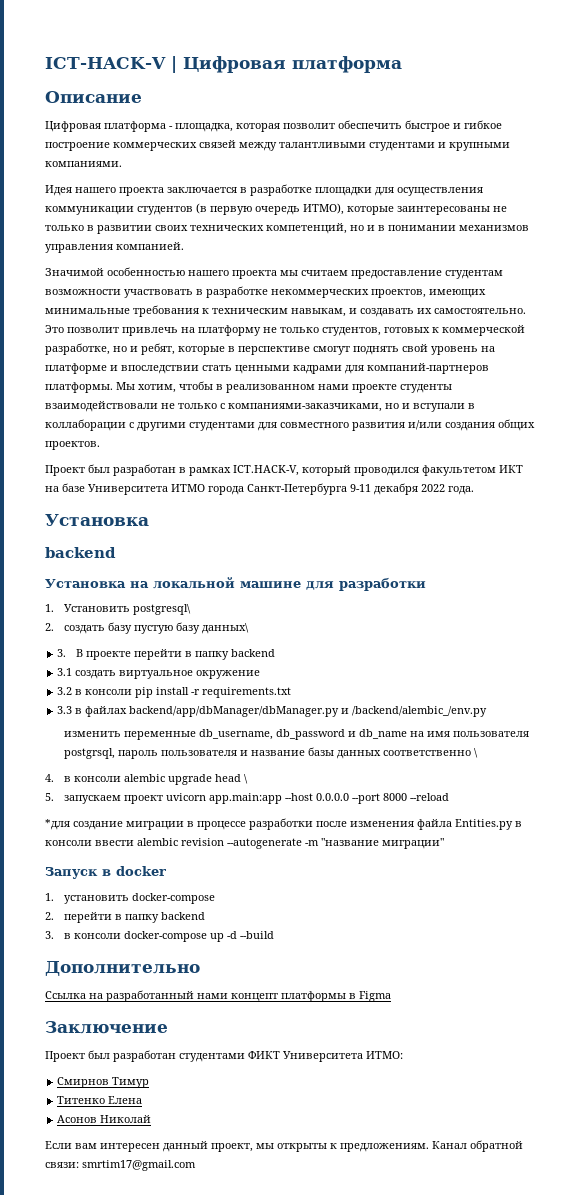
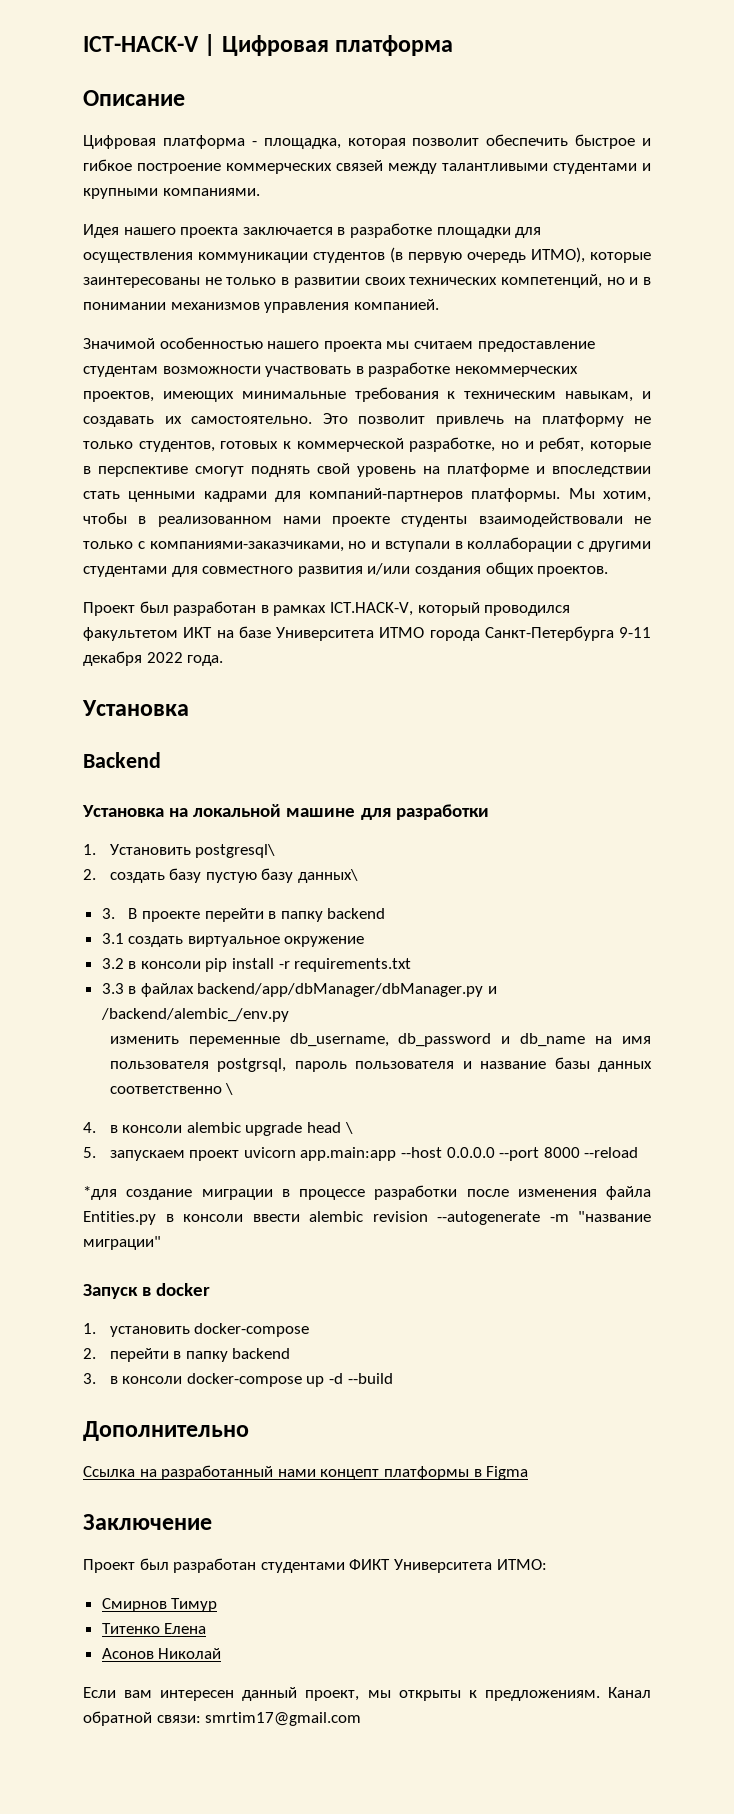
  Проект был разработан в рамках ICT.HACK-V, который проводился факультетом ИКТ на базе Университета ИТМО города Санкт-Петербурга 9-11 декабря 2022 года.
  Установка
- backend
+ Backend

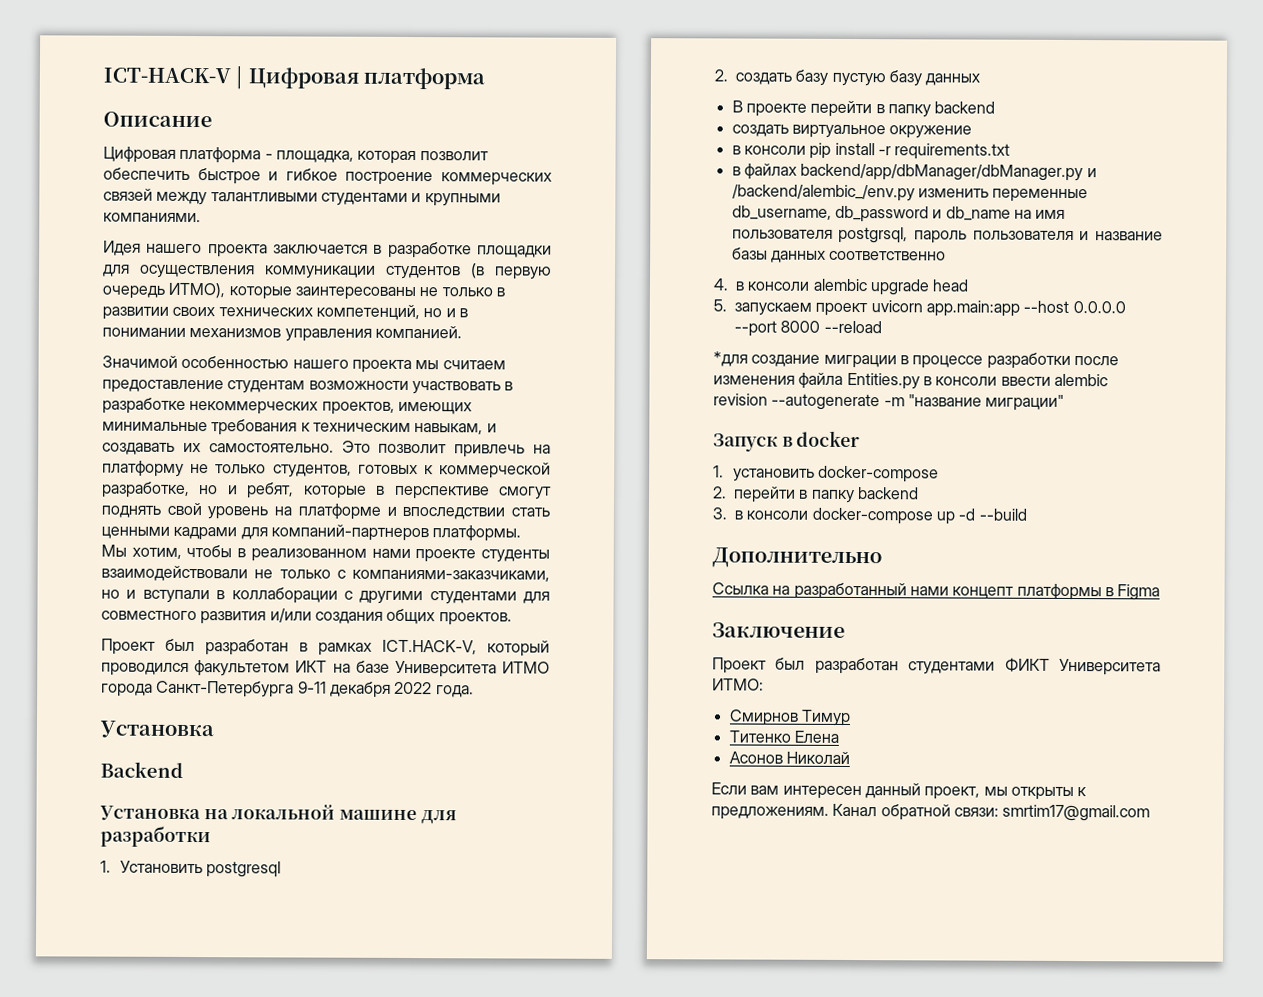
- 1. Установить postgresql\
+ 1. Установить postgresql
- 2. создать базу пустую базу данных\
- 3. В проекте перейти в папку backend
+ 2. создать базу пустую базу данных
+ В проекте перейти в папку backend
- 3.1 создать виртуальное окружение
+ создать виртуальное окружение
- 3.2 в консоли pip install -r requirements.txt
+ в консоли pip install -r requirements.txt
- 3.3 в файлах backend/app/dbManager/dbManager.py и /backend/alembic_/env.py
- изменить переменные db_username, db_password и db_name на имя пользователя postgrsql, пароль пользователя и название базы данных соответственно \
+ в файлах backend/app/dbManager/dbManager.py и /backend/alembic_/env.py изменить переменные db_username, db_password и db_name на имя пользователя postgrsql, пароль пользователя и название базы данных соответственно
- 4. в консоли alembic upgrade head \
+ 4. в консоли alembic upgrade head

